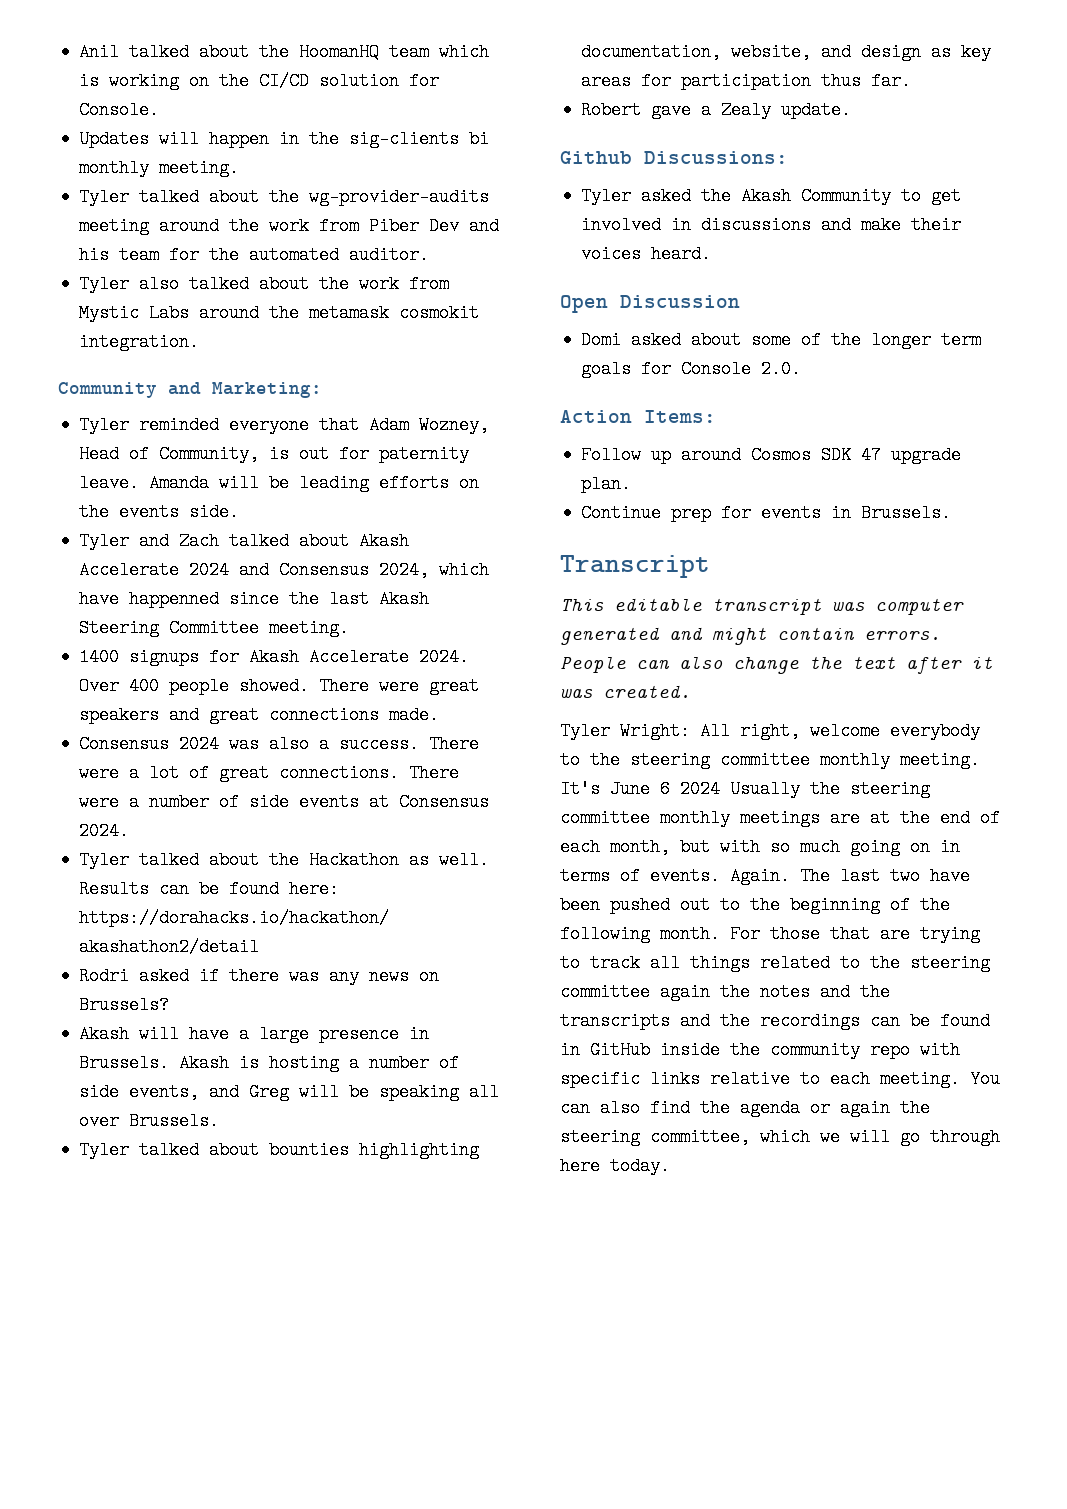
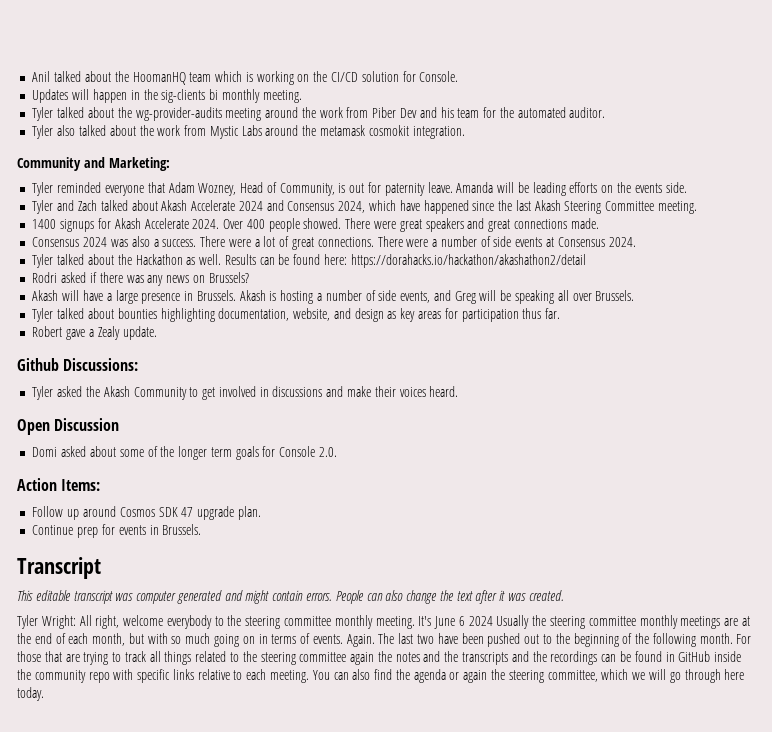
- Tyler and Zach talked about Akash Accelerate 2024 and Consensus 2024, which have happenned since the last Akash Steering Committee meeting.
+ Tyler and Zach talked about Akash Accelerate 2024 and Consensus 2024, which have happened since the last Akash Steering Committee meeting.

